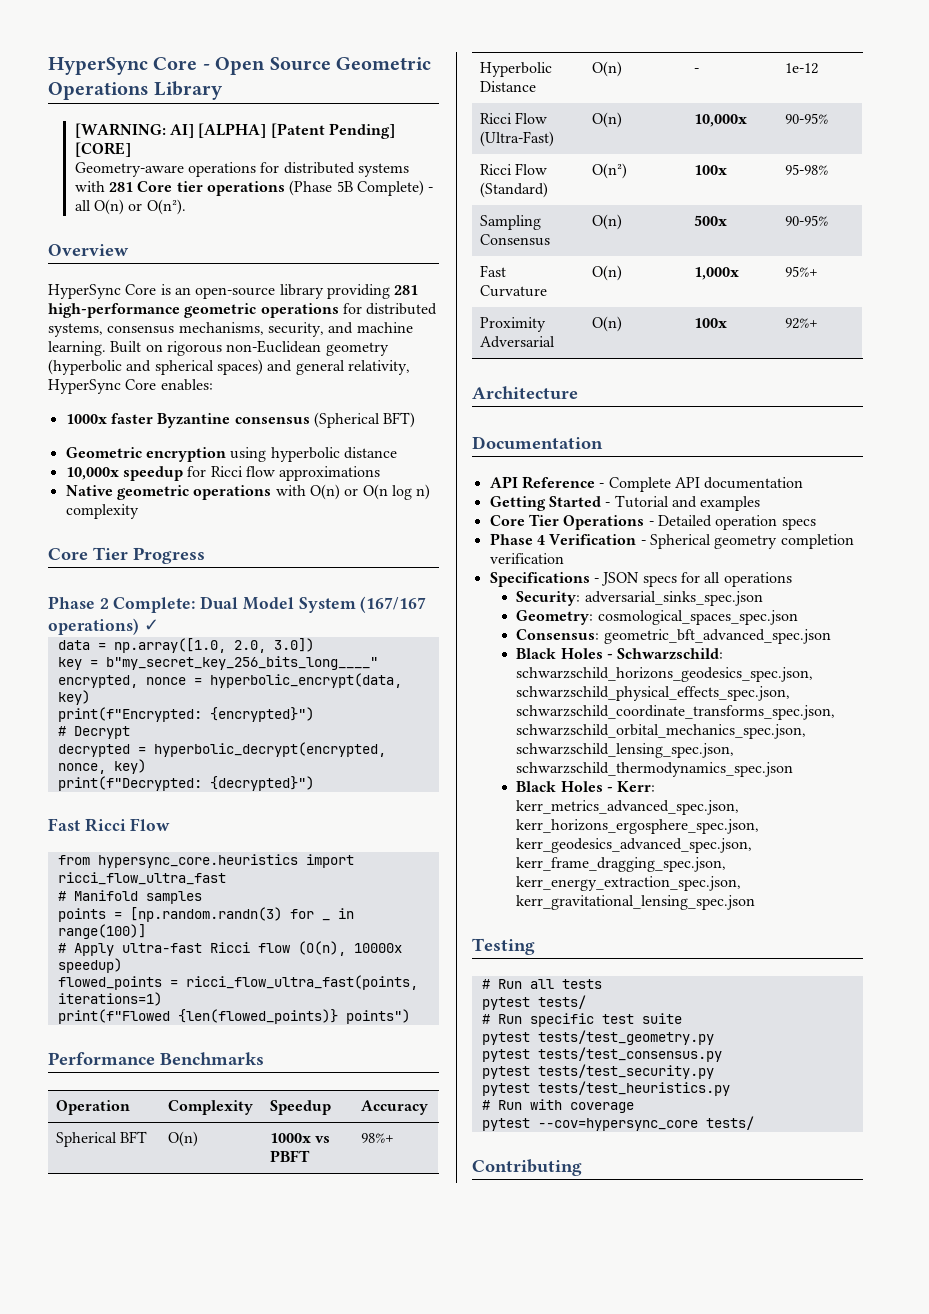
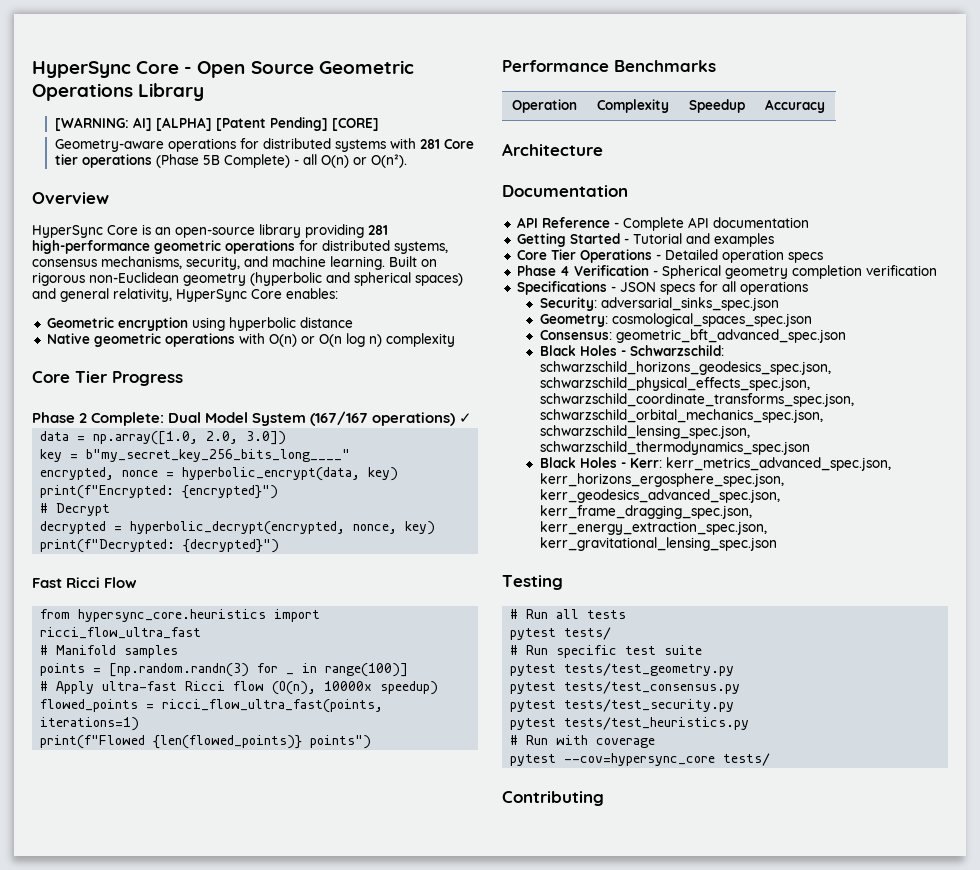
- 1000x faster Byzantine consensus (Spherical BFT)
- 10,000x speedup for Ricci flow approximations
- Spherical BFT | O(n) | 1000x vs PBFT | 98%+
- Hyperbolic Distance | O(n) | - | 1e-12
- Ricci Flow (Ultra-Fast) | O(n) | 10,000x | 90-95%
- Ricci Flow (Standard) | O(n²) | 100x | 95-98%
- Sampling Consensus | O(n) | 500x | 90-95%
- Fast Curvature | O(n) | 1,000x | 95%+
- Proximity Adversarial | O(n) | 100x | 92%+

